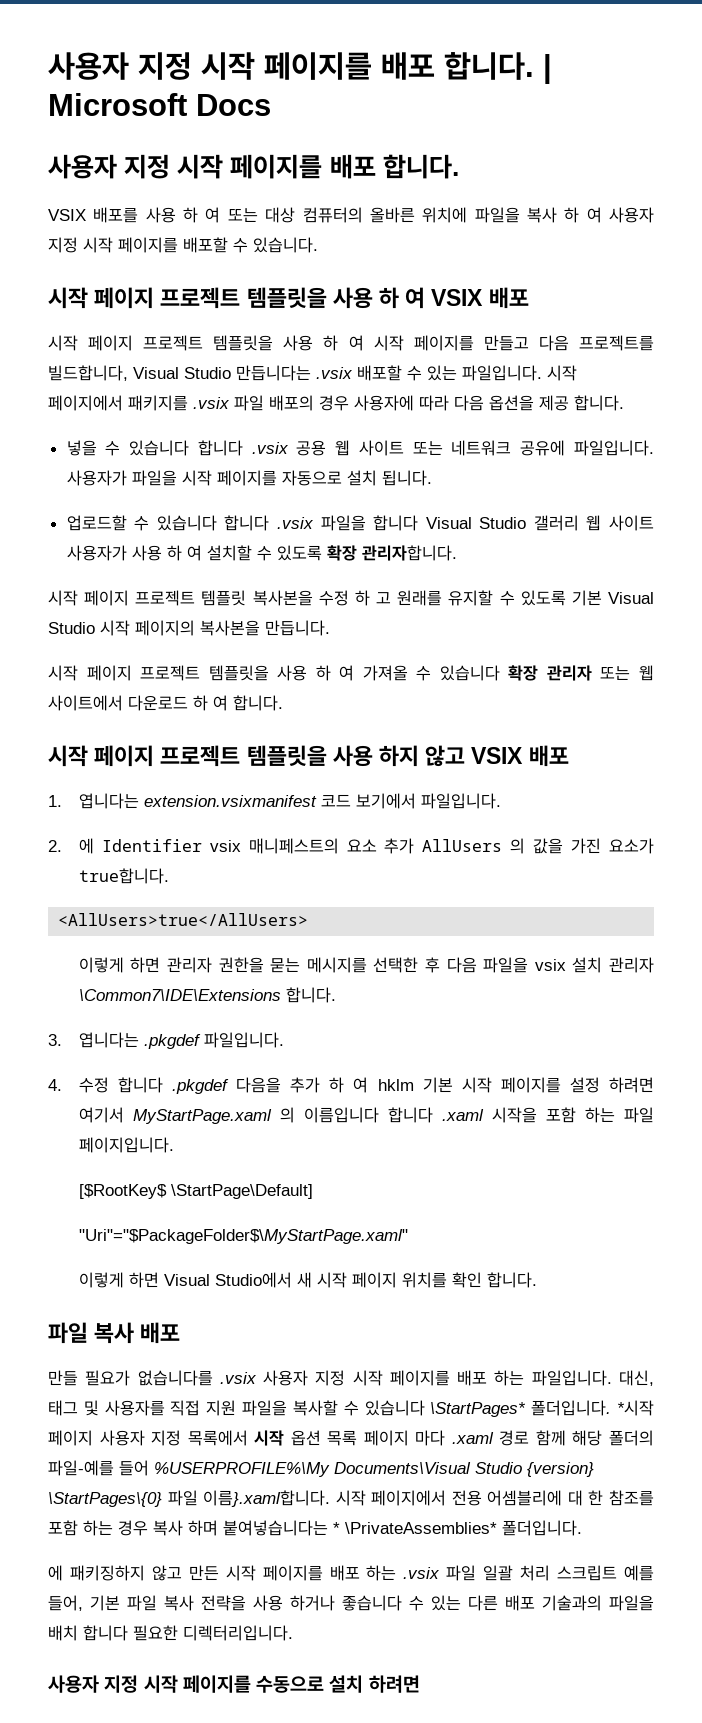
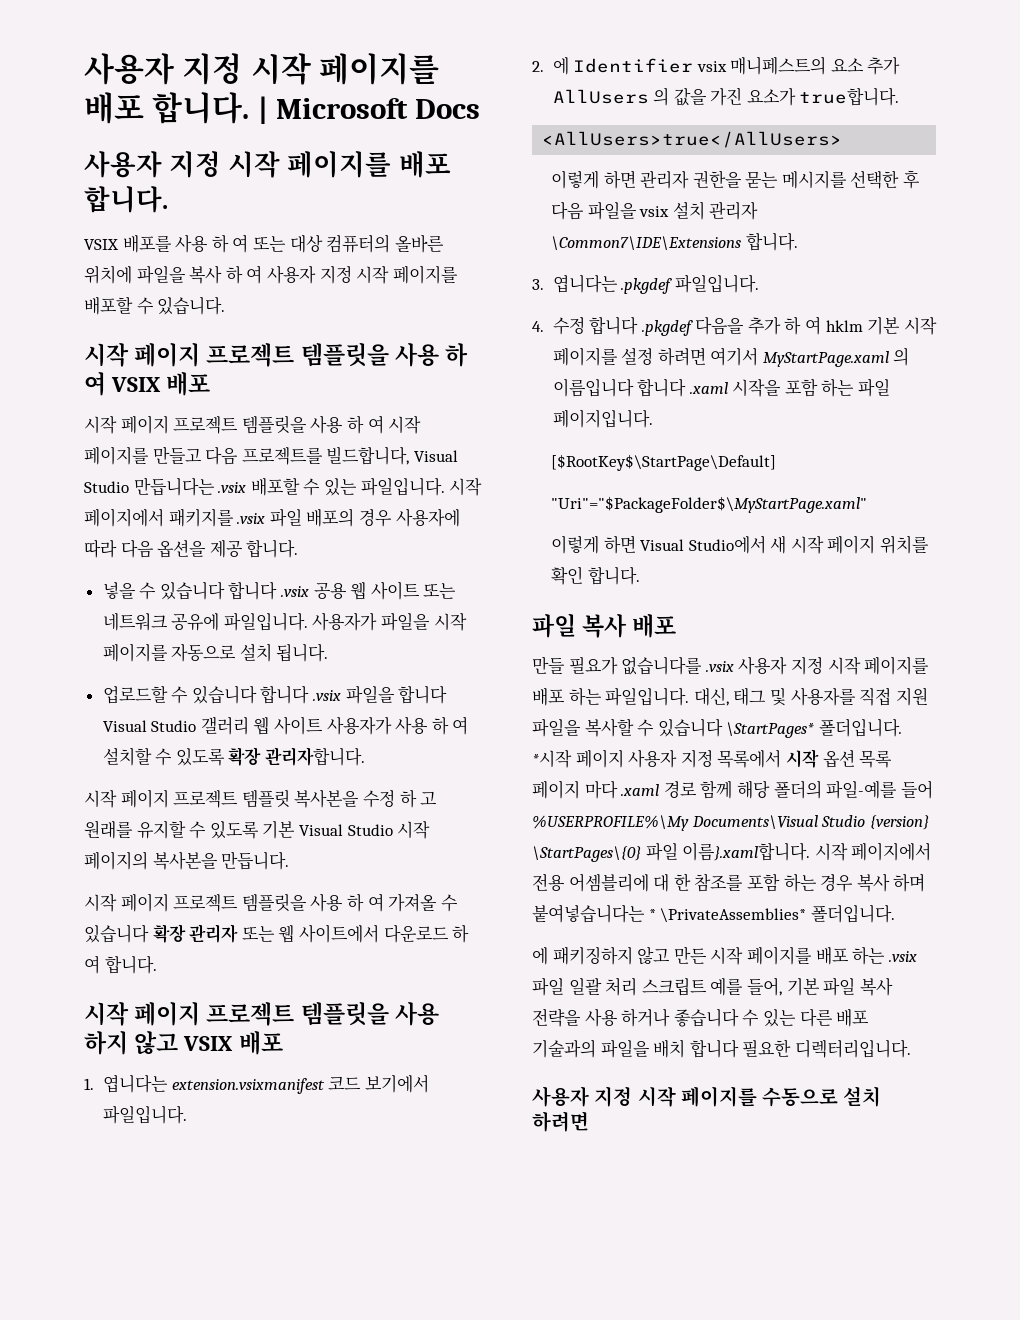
- [$RootKey$ \StartPage\Default]
+ [$RootKey$\StartPage\Default]

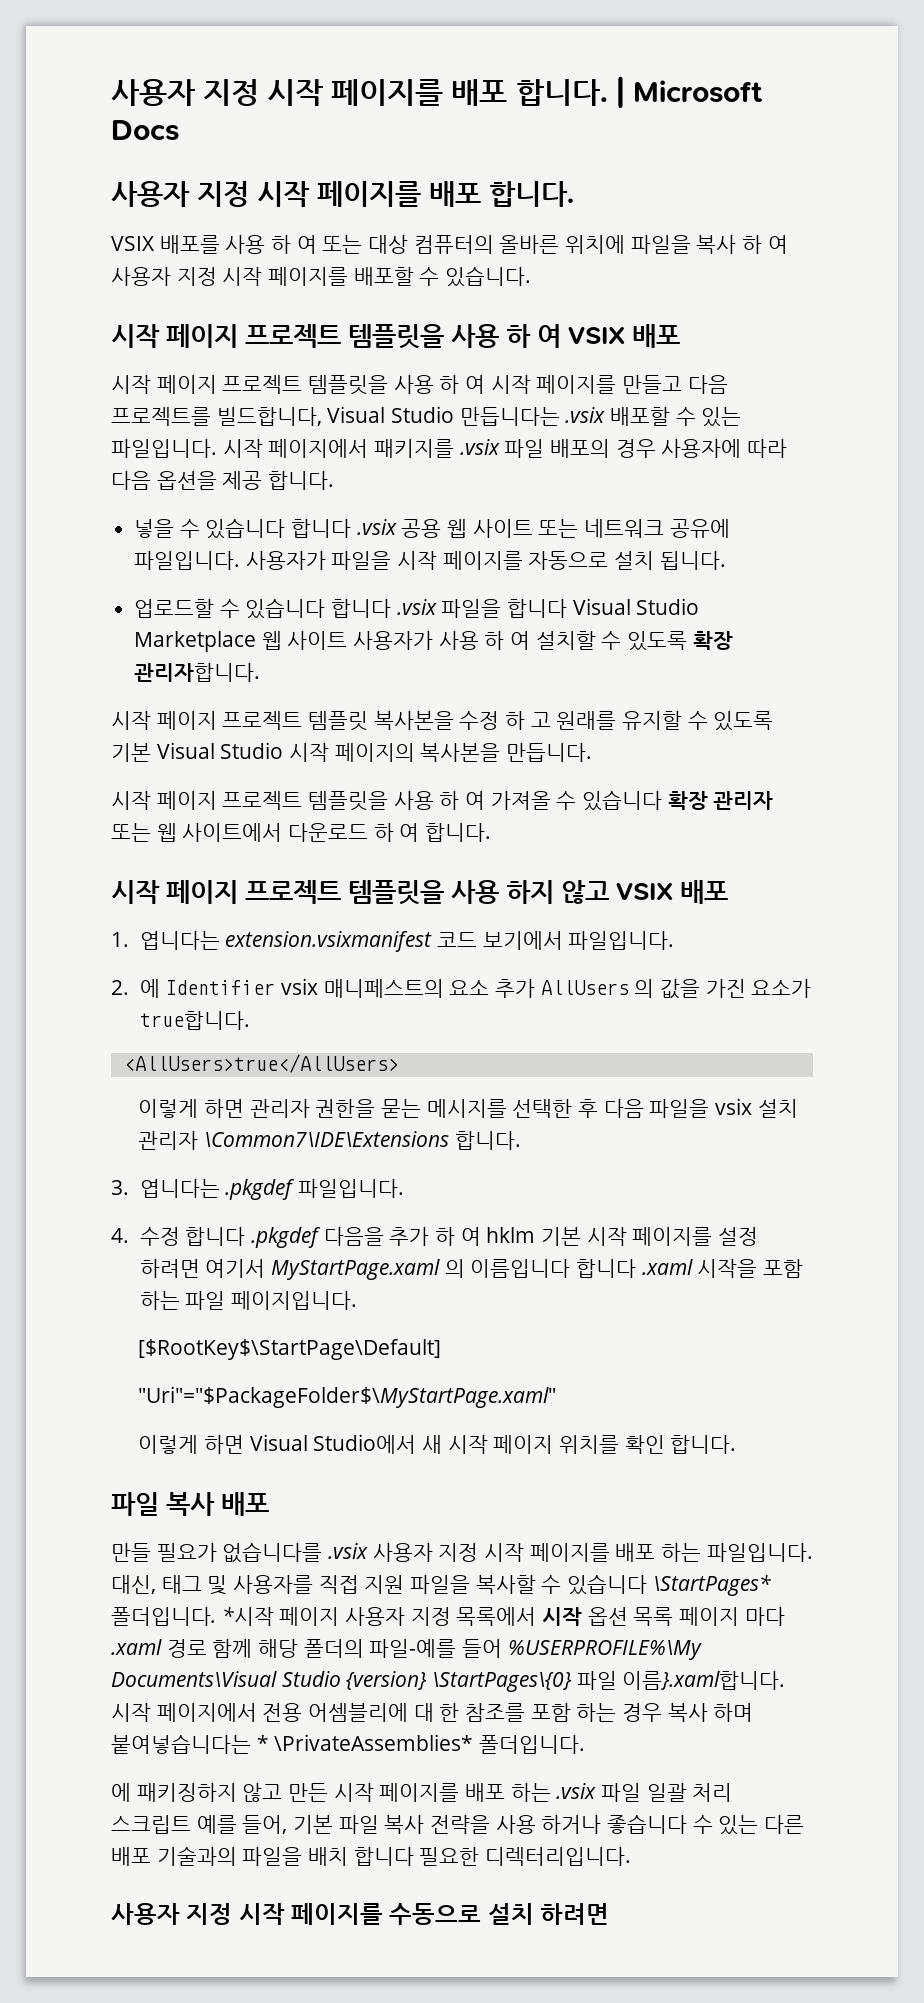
- 업로드할 수 있습니다 합니다 .vsix 파일을 합니다 Visual Studio 갤러리 웹 사이트 사용자가 사용 하 여 설치할 수 있도록 확장 관리자합니다.
+ 업로드할 수 있습니다 합니다 .vsix 파일을 합니다 Visual Studio Marketplace 웹 사이트 사용자가 사용 하 여 설치할 수 있도록 확장 관리자합니다.

